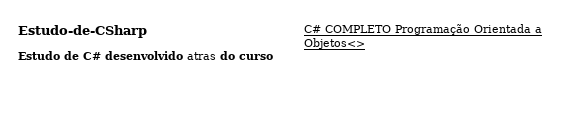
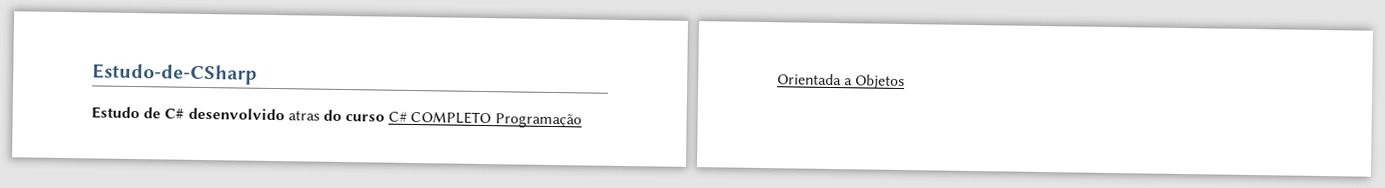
- Estudo de C# desenvolvido atras do curso C# COMPLETO Programação Orientada a Objetos<>
+ Estudo de C# desenvolvido atras do curso C# COMPLETO Programação Orientada a Objetos

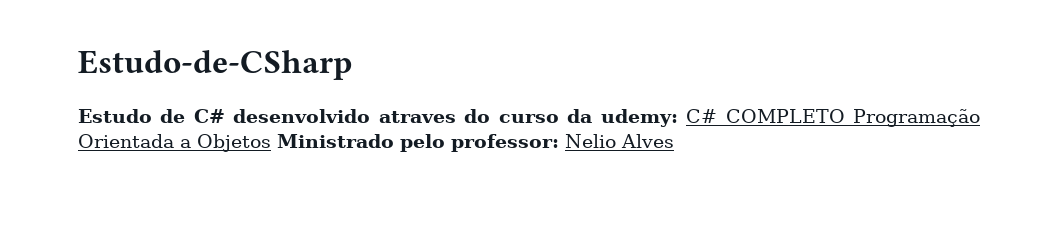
- Estudo de C# desenvolvido atras do curso C# COMPLETO Programação Orientada a Objetos
+ Estudo de C# desenvolvido atraves do curso da udemy: C# COMPLETO Programação Orientada a Objetos Ministrado pelo professor: Nelio Alves

